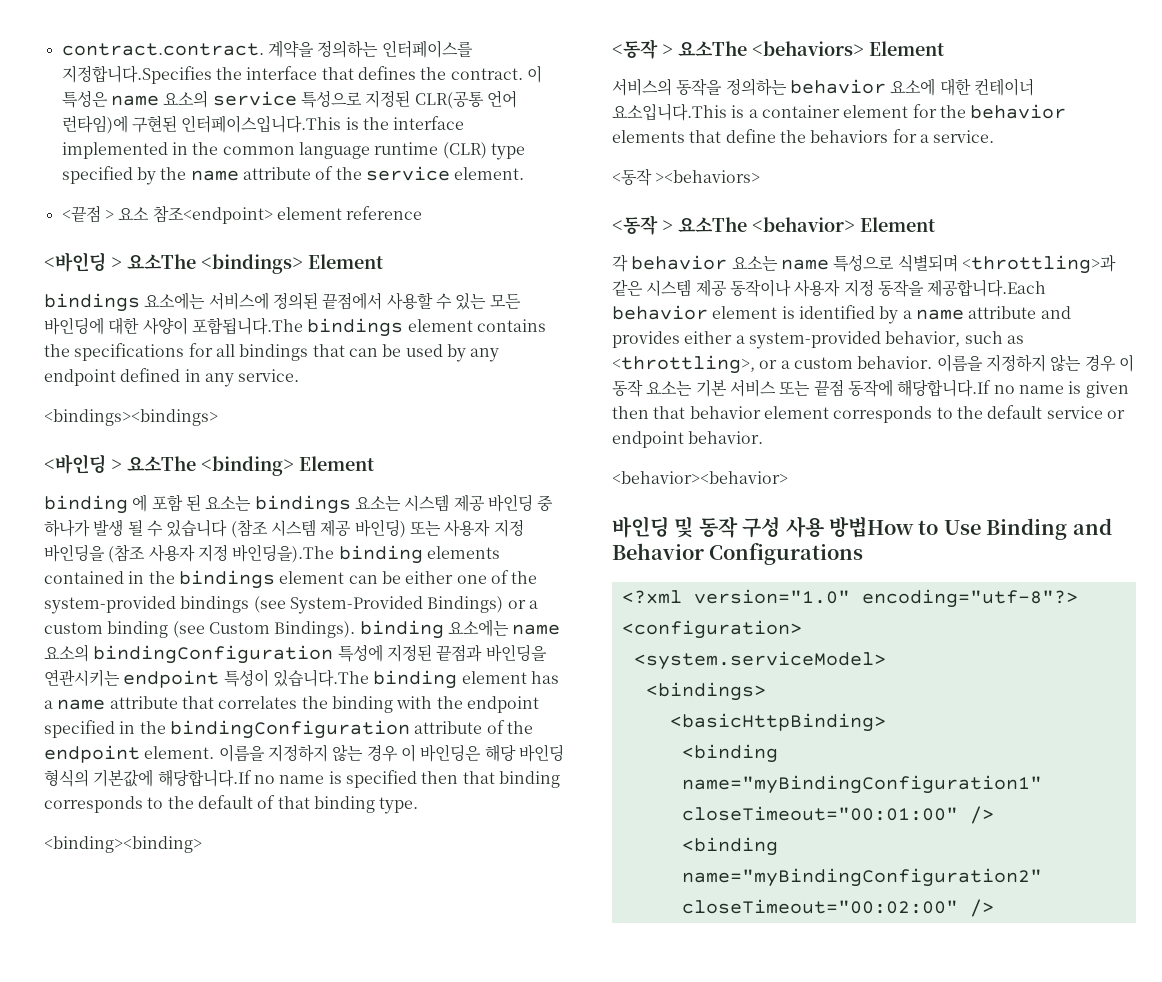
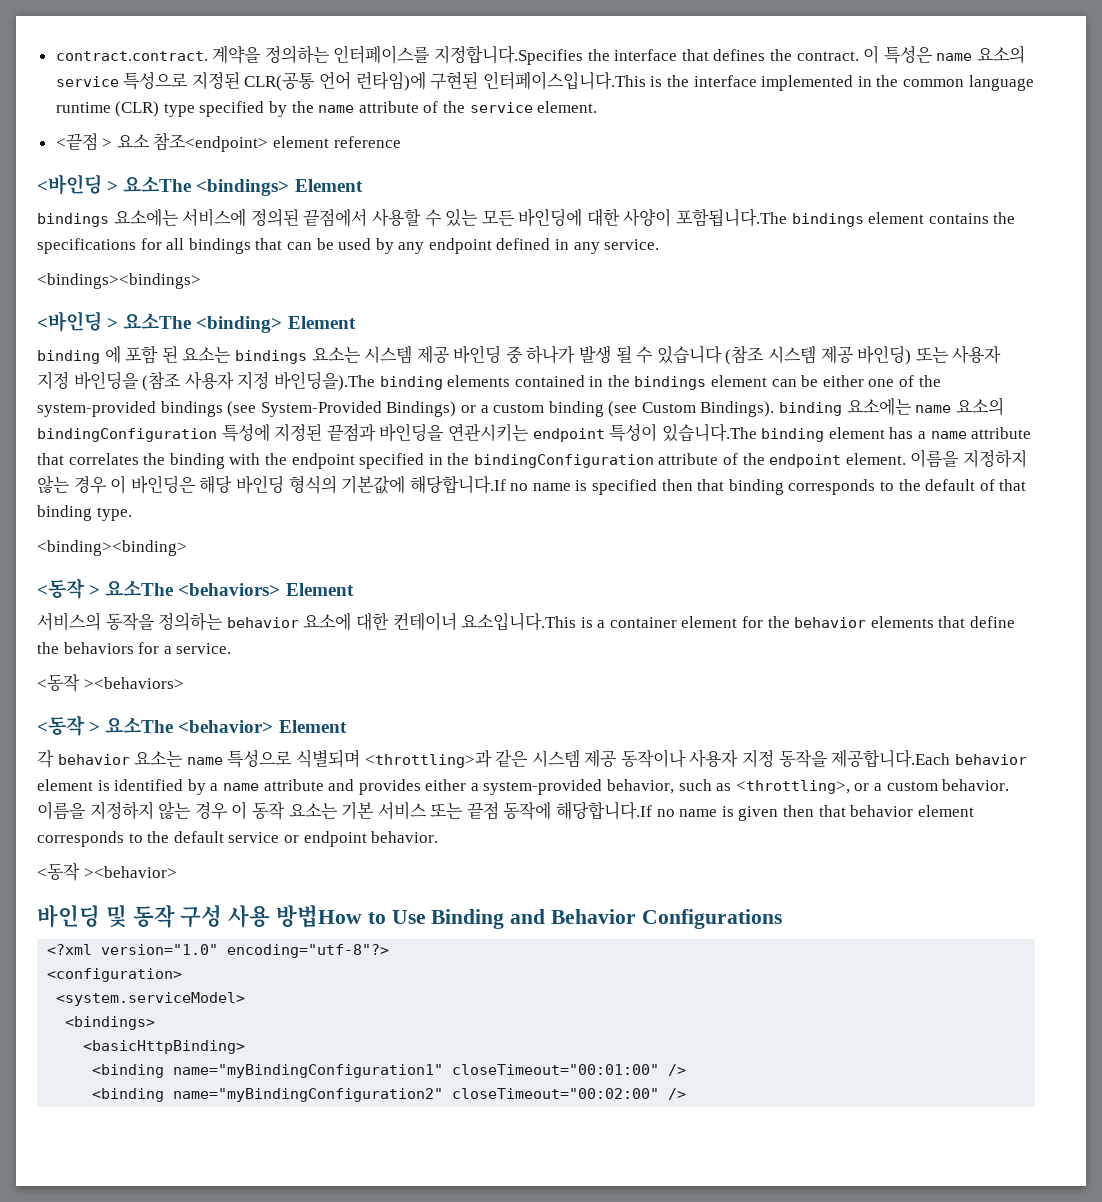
- <behavior><behavior>
+ <동작 ><behavior>

